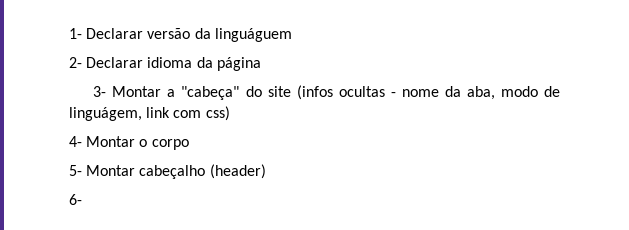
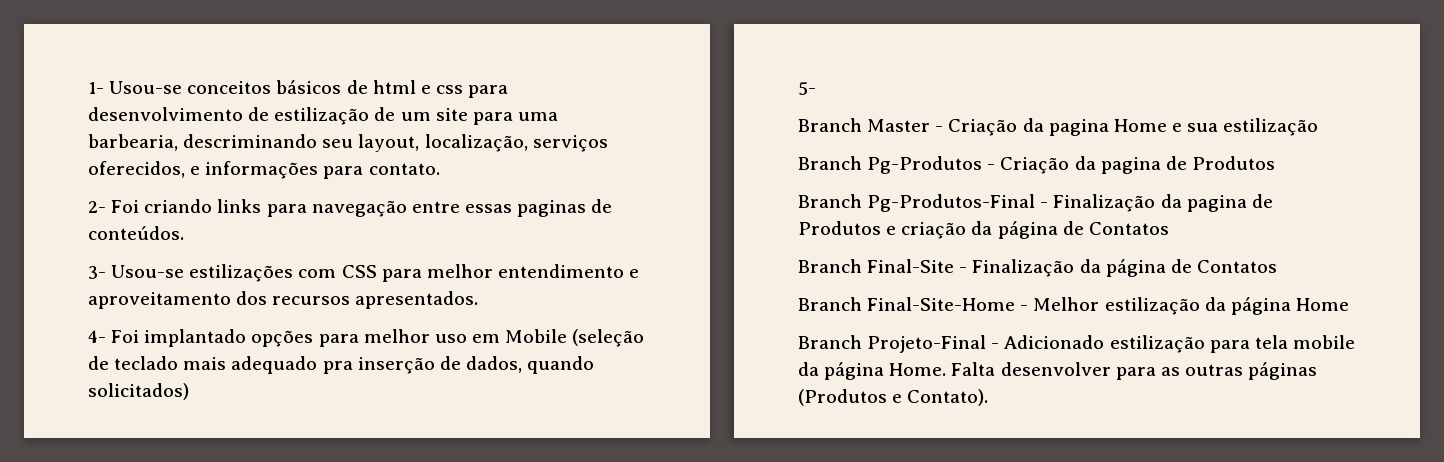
- 1- Declarar versão da linguáguem
- 2- Declarar idioma da página
- 3- Montar a "cabeça" do site (infos ocultas - nome da aba, modo de linguágem, link com css)
- 4- Montar o corpo
- 5- Montar cabeçalho (header)
- 6-
+ 1- Usou-se conceitos básicos de html e css para desenvolvimento de estilização de um site para uma barbearia, descriminando seu layout, localização, serviços oferecidos, e informações para contato.
+ 2- Foi criando links para navegação entre essas paginas de conteúdos.
+ 3- Usou-se estilizações com CSS para melhor entendimento e aproveitamento dos recursos apresentados.
+ 4- Foi implantado opções para melhor uso em Mobile (seleção de teclado mais adequado pra inserção de dados, quando solicitados)
+ 5-
+ Branch Master - Criação da pagina Home e sua estilização
+ Branch Pg-Produtos - Criação da pagina de Produtos
+ Branch Pg-Produtos-Final - Finalização da pagina de Produtos e criação da página de Contatos
+ Branch Final-Site - Finalização da página de Contatos
+ Branch Final-Site-Home - Melhor estilização da página Home
+ Branch Projeto-Final - Adicionado estilização para tela mobile da página Home. Falta desenvolver para as outras páginas (Produtos e Contato).

